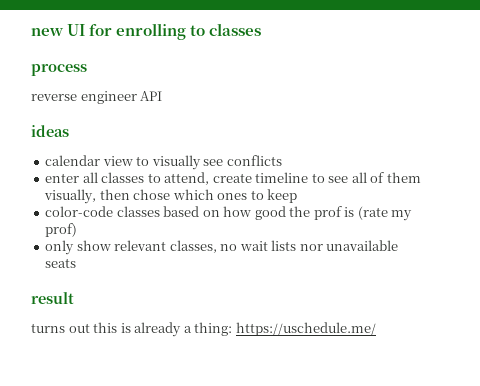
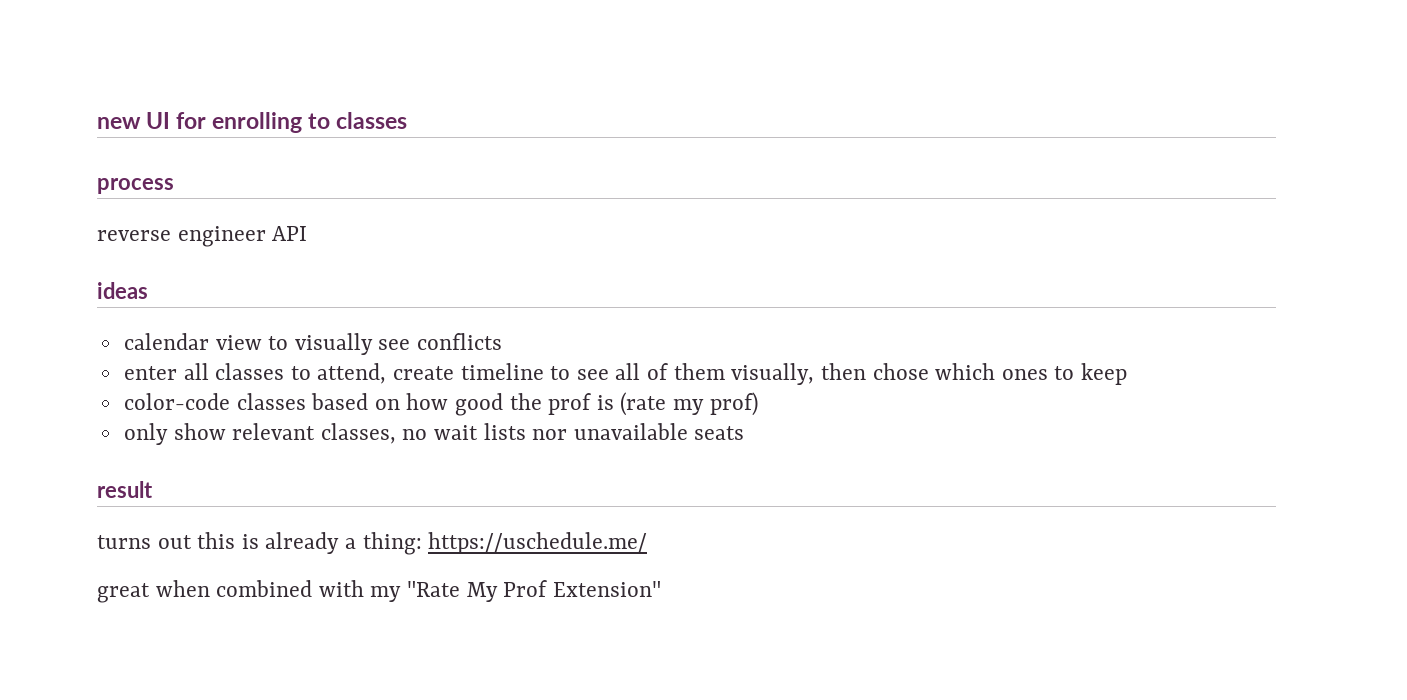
+ great when combined with my "Rate My Prof Extension"

